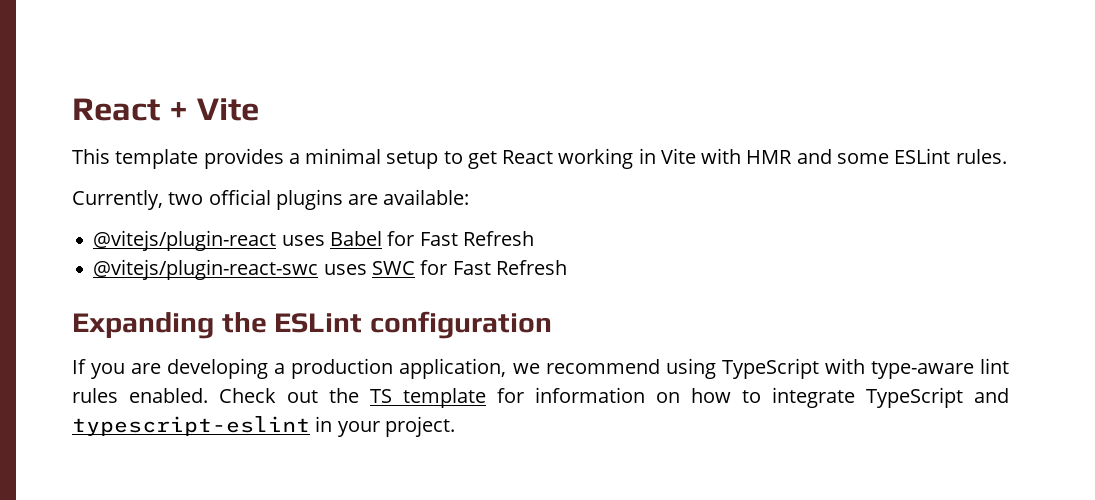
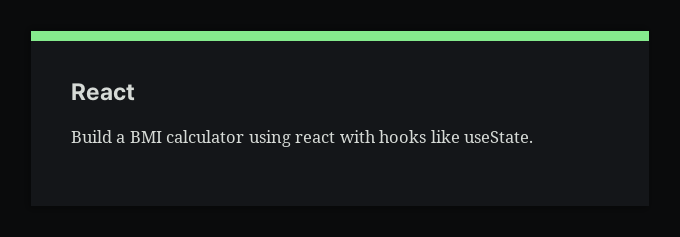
- React + Vite
- This template provides a minimal setup to get React working in Vite with HMR and some ESLint rules.
- Currently, two official plugins are available:
- @vitejs/plugin-react uses Babel for Fast Refresh
- @vitejs/plugin-react-swc uses SWC for Fast Refresh
- Expanding the ESLint configuration
- If you are developing a production application, we recommend using TypeScript with type-aware lint rules enabled. Check out the TS template for information on how to integrate TypeScript and typescript-eslint in your project.
+ React
+ Build a BMI calculator using react with hooks like useState.

